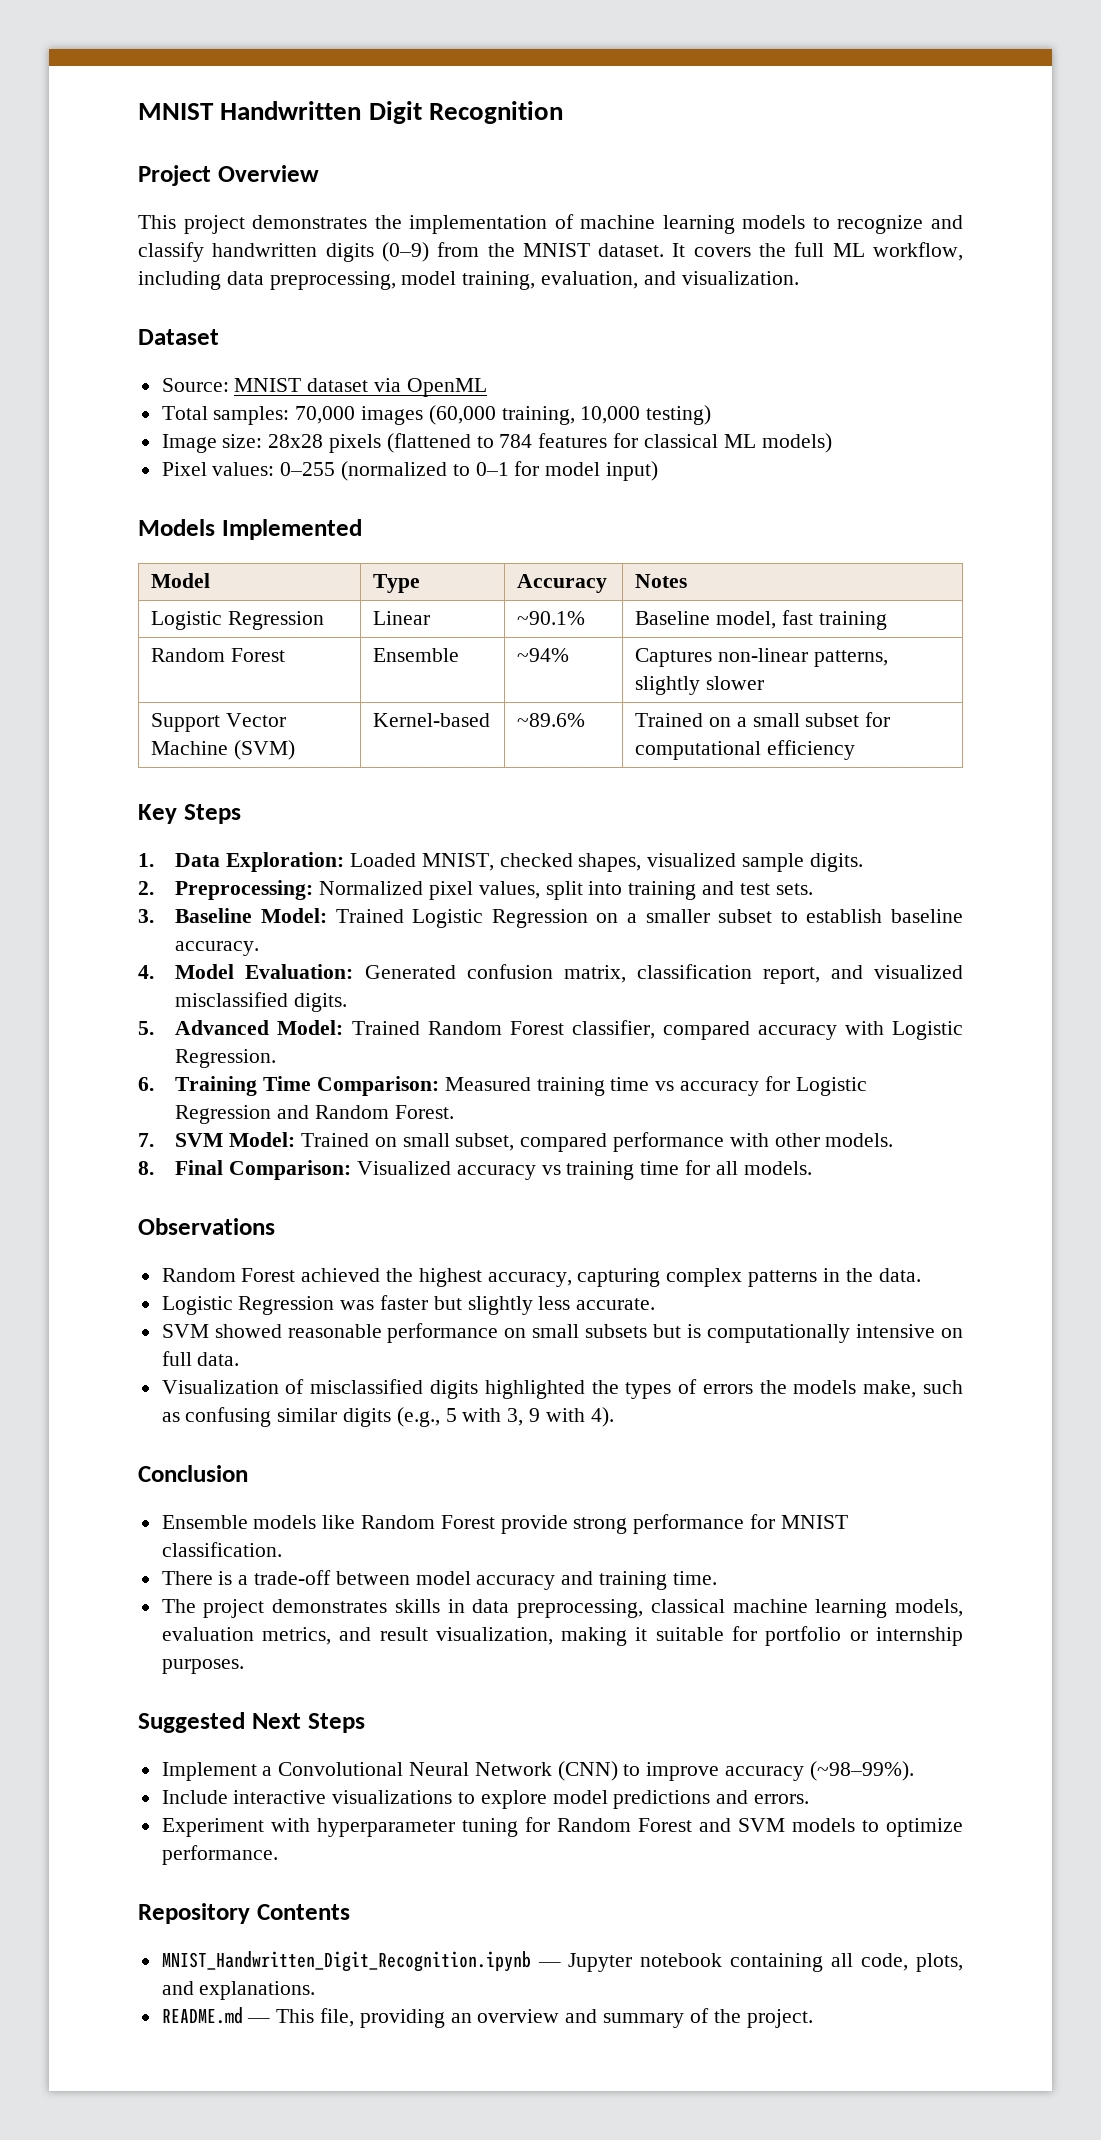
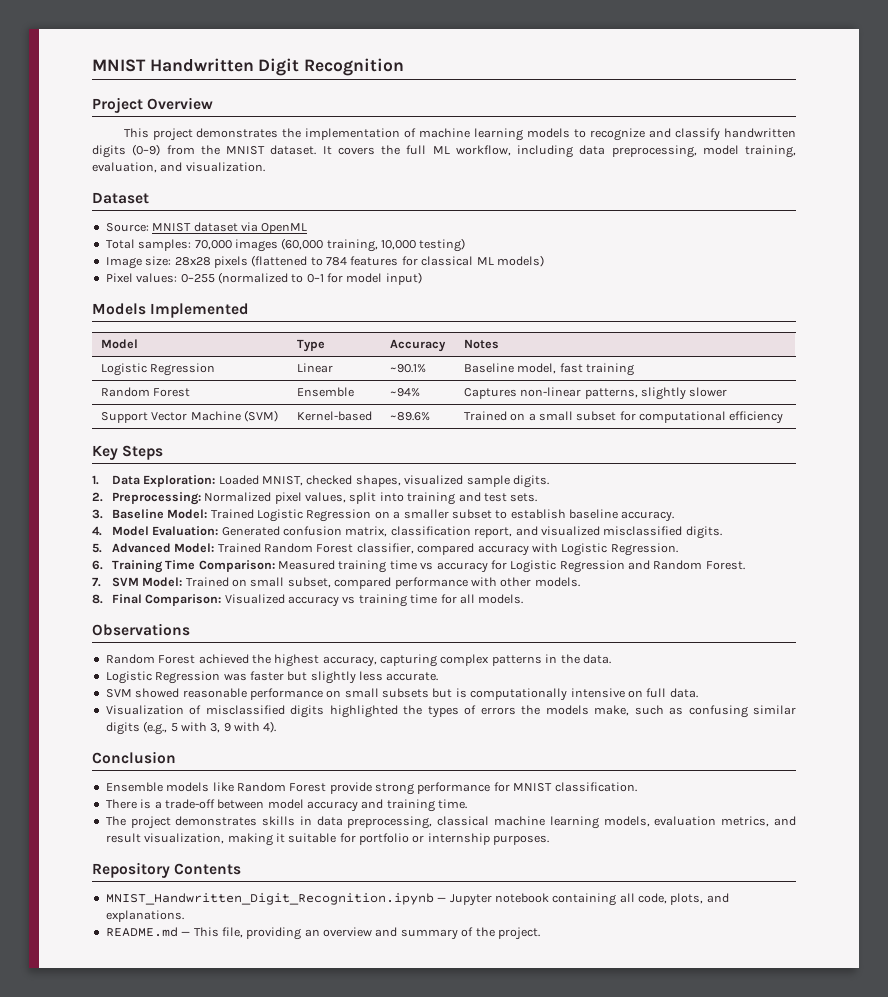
- Suggested Next Steps
- Implement a Convolutional Neural Network (CNN) to improve accuracy (~98–99%).
- Include interactive visualizations to explore model predictions and errors.
- Experiment with hyperparameter tuning for Random Forest and SVM models to optimize performance.

